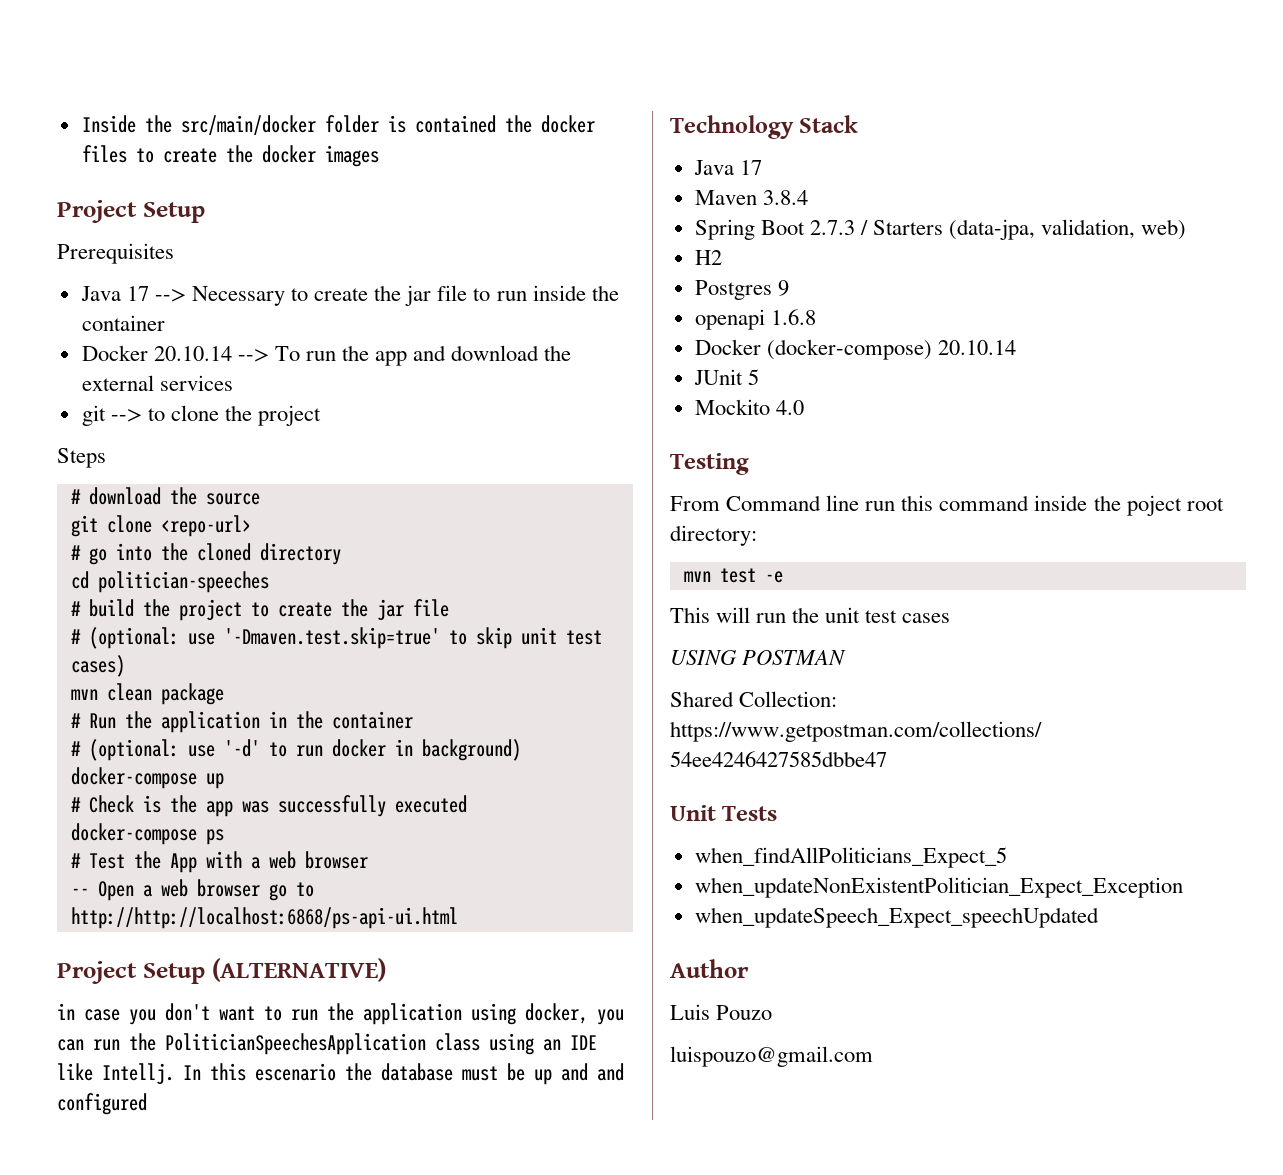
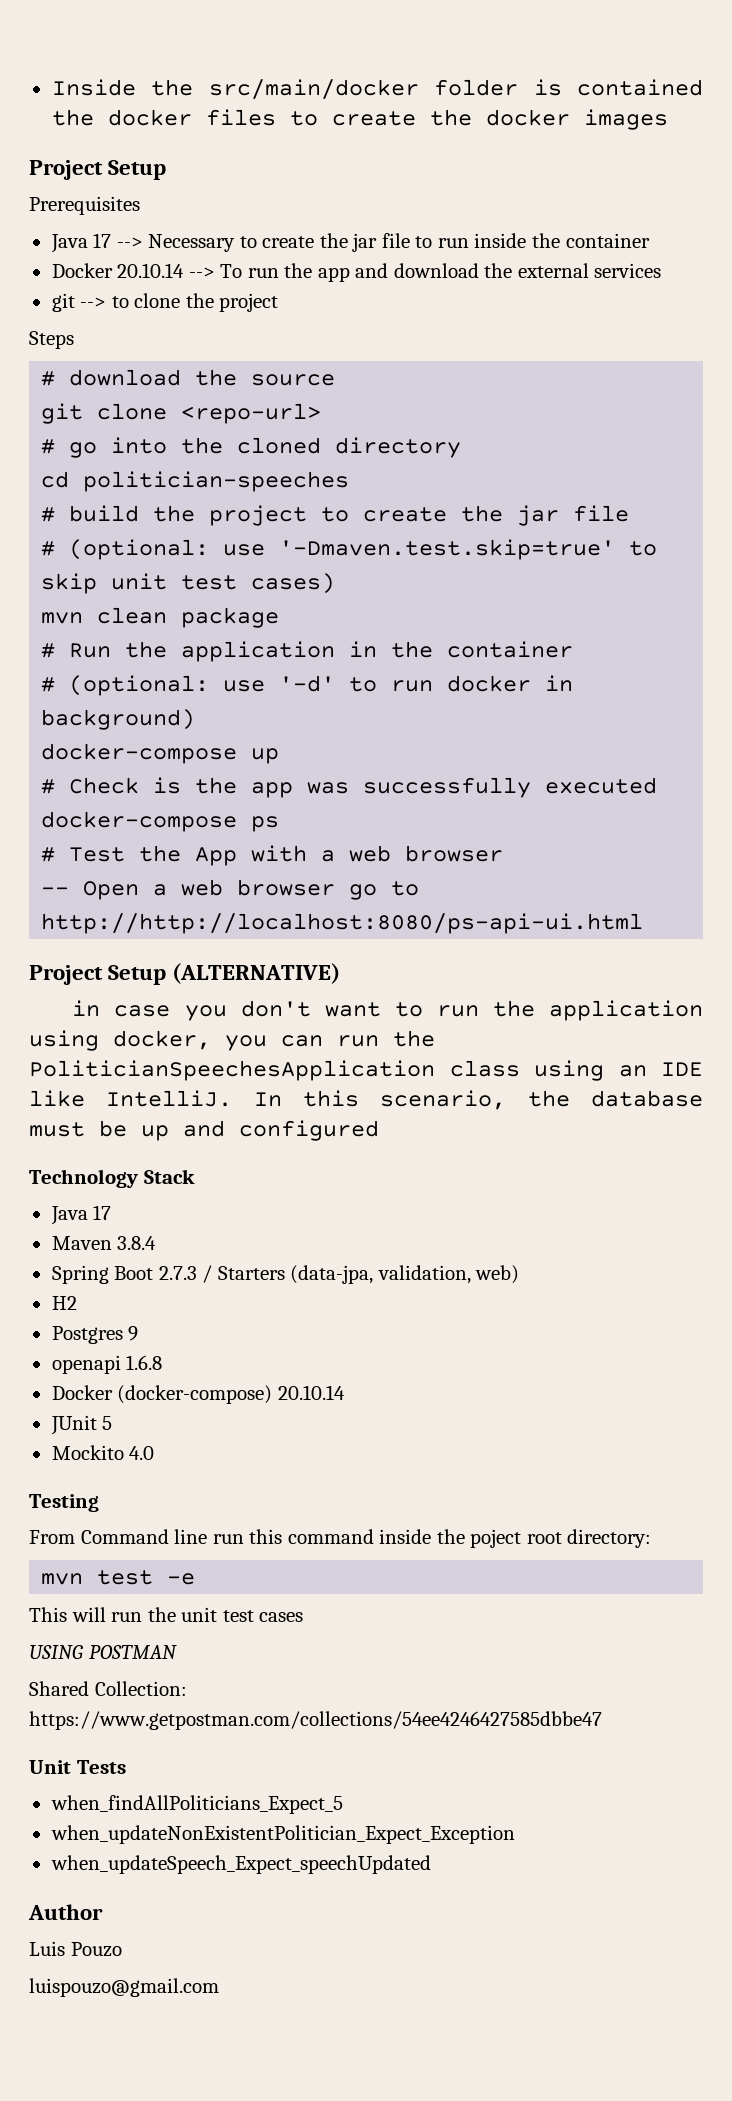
- -- Open a web browser go to http://http://localhost:6868/ps-api-ui.html
+ -- Open a web browser go to http://http://localhost:8080/ps-api-ui.html
- in case you don't want to run the application using docker, you can run the PoliticianSpeechesApplication class using an IDE like Intellj.
+ in case you don't want to run the application using docker, you can run the PoliticianSpeechesApplication class using an IDE like IntelliJ.
- In this escenario the database must be up and and configured
+ In this scenario, the database must be up and configured

